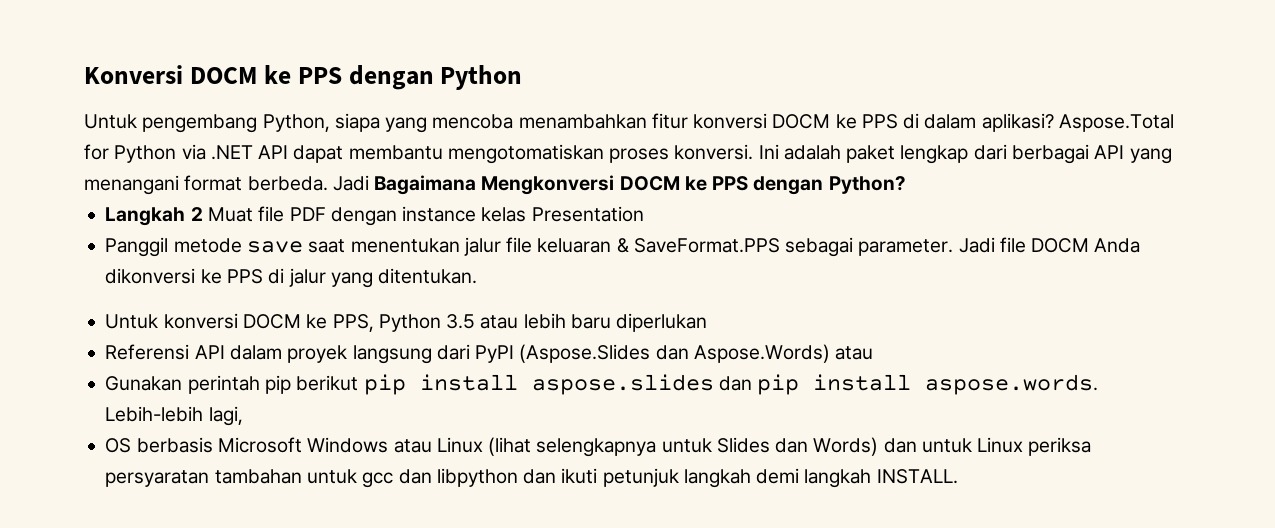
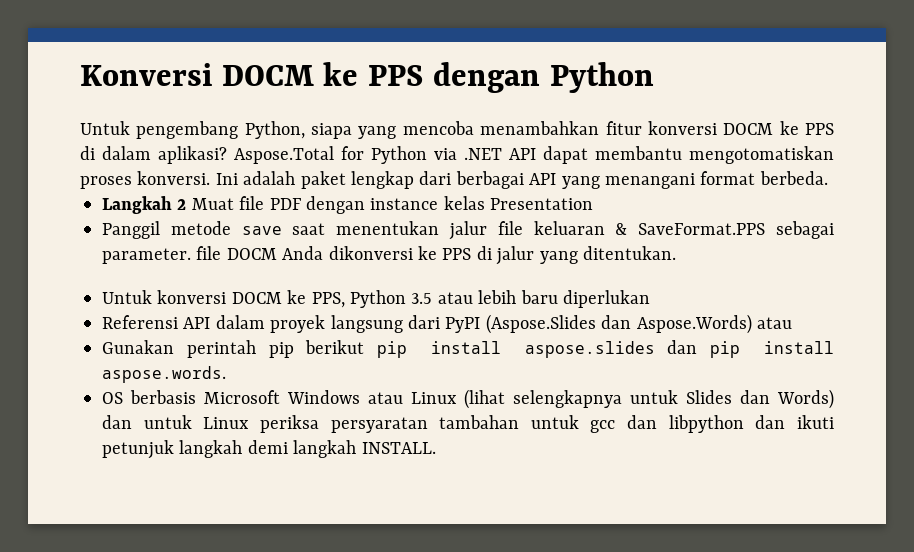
- Jadi Bagaimana Mengkonversi DOCM ke PPS dengan Python?
- Panggil metode save saat menentukan jalur file keluaran & SaveFormat.PPS sebagai parameter. Jadi file DOCM Anda dikonversi ke PPS di jalur yang ditentukan.
+ Panggil metode save saat menentukan jalur file keluaran & SaveFormat.PPS sebagai parameter. file DOCM Anda dikonversi ke PPS di jalur yang ditentukan.
- Gunakan perintah pip berikut pip install aspose.slides dan pip install aspose.words. Lebih-lebih lagi,
+ Gunakan perintah pip berikut pip install aspose.slides dan pip install aspose.words.

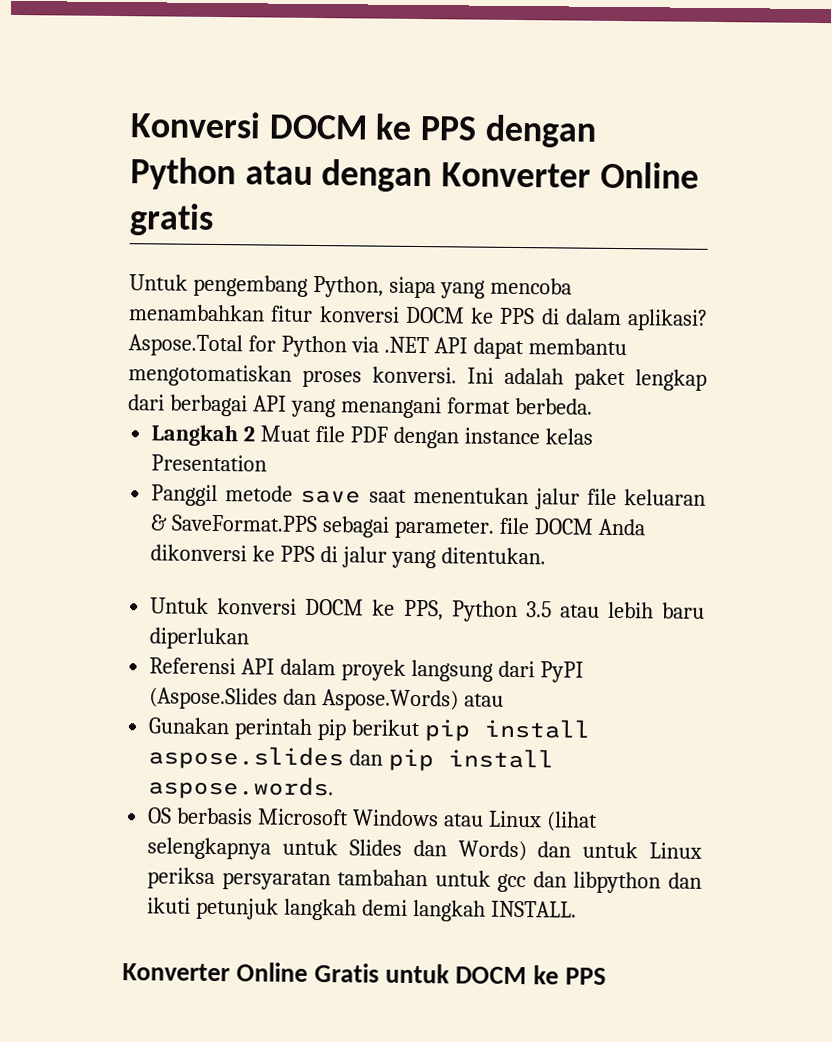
- Konversi DOCM ke PPS dengan Python
+ Konversi DOCM ke PPS dengan Python atau dengan Konverter Online gratis
+ Konverter Online Gratis untuk DOCM ke PPS

